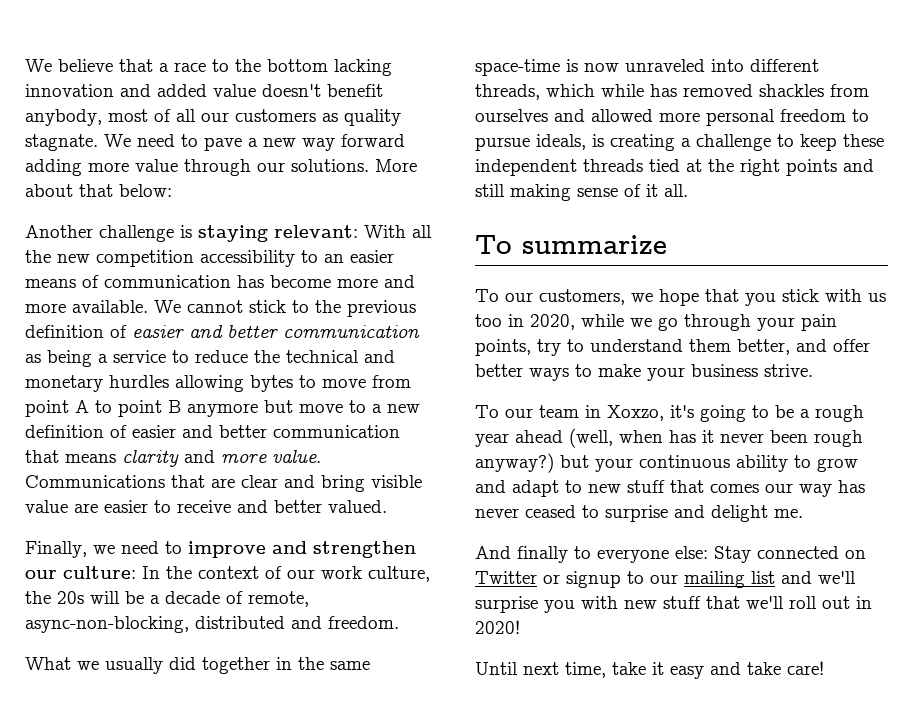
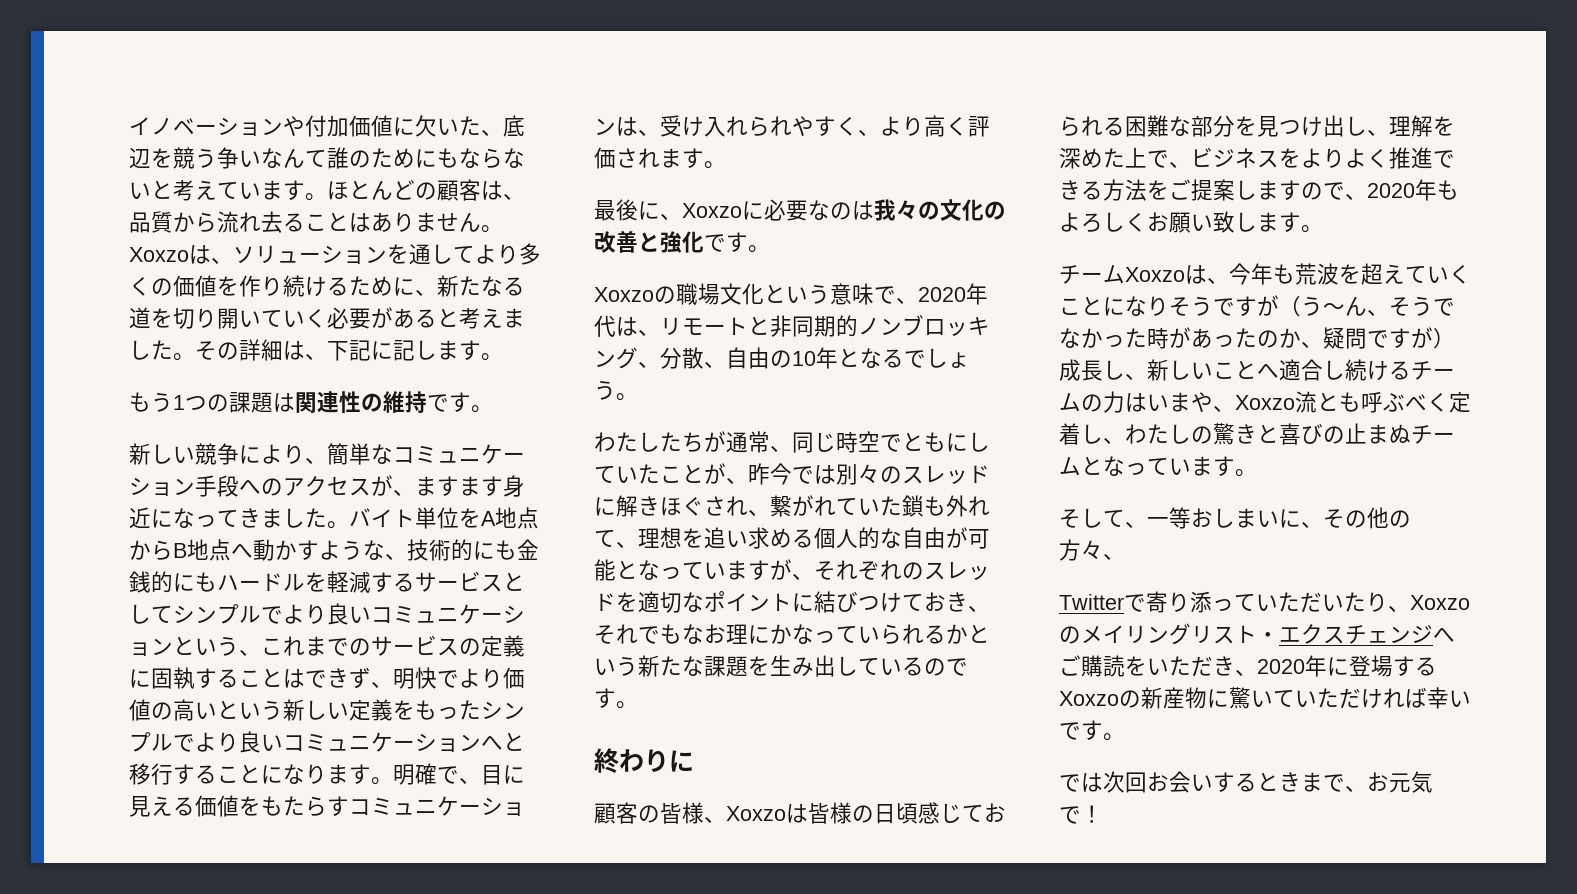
- We believe that a race to the bottom lacking innovation and added value doesn't benefit anybody, most of all our customers as quality stagnate. We need to pave a new way forward adding more value through our solutions. More about that below:
- Another challenge is staying relevant: With all the new competition accessibility to an easier means of communication has become more and more available. We cannot stick to the previous definition of easier and better communication as being a service to reduce the technical and monetary hurdles allowing bytes to move from point A to point B anymore but move to a new definition of easier and better communication that means clarity and more value. Communications that are clear and bring visible value are easier to receive and better valued.
- Finally, we need to improve and strengthen our culture: In the context of our work culture, the 20s will be a decade of remote, async-non-blocking, distributed and freedom.
- What we usually did together in the same space-time is now unraveled into different threads, which while has removed shackles from ourselves and allowed more personal freedom to pursue ideals, is creating a challenge to keep these independent threads tied at the right points and still making sense of it all.
- To summarize
- To our customers, we hope that you stick with us too in 2020, while we go through your pain points, try to understand them better, and offer better ways to make your business strive.
- To our team in Xoxzo, it's going to be a rough year ahead (well, when has it never been rough anyway?) but your continuous ability to grow and adapt to new stuff that comes our way has never ceased to surprise and delight me.
- And finally to everyone else: Stay connected on Twitter or signup to our mailing list and we'll surprise you with new stuff that we'll roll out in 2020!
- Until next time, take it easy and take care!
+ イノベーションや付加価値に欠いた、底辺を競う争いなんて誰のためにもならないと考えています。ほとんどの顧客は、品質から流れ去ることはありません。Xoxzoは、ソリューションを通してより多くの価値を作り続けるために、新たなる道を切り開いていく必要があると考えました。その詳細は、下記に記します。
+ もう1つの課題は関連性の維持です。
+ 新しい競争により、簡単なコミュニケーション手段へのアクセスが、ますます身近になってきました。バイト単位をA地点からB地点へ動かすような、技術的にも金銭的にもハードルを軽減するサービスとしてシンプルでより良いコミュニケーションという、これまでのサービスの定義に固執することはできず、明快でより価値の高いという新しい定義をもったシンプルでより良いコミュニケーションへと移行することになります。明確で、目に見える価値をもたらすコミュニケーションは、受け入れられやすく、より高く評価されます。
+ 最後に、Xoxzoに必要なのは我々の文化の改善と強化です。
+ Xoxzoの職場文化という意味で、2020年代は、リモートと非同期的ノンブロッキング、分散、自由の10年となるでしょう。
+ わたしたちが通常、同じ時空でともにしていたことが、昨今では別々のスレッドに解きほぐされ、繋がれていた鎖も外れて、理想を追い求める個人的な自由が可能となっていますが、それぞれのスレッドを適切なポイントに結びつけておき、それでもなお理にかなっていられるかという新たな課題を生み出しているのです。
+ 終わりに
+ 顧客の皆様、Xoxzoは皆様の日頃感じておられる困難な部分を見つけ出し、理解を深めた上で、ビジネスをよりよく推進できる方法をご提案しますので、2020年もよろしくお願い致します。
+ チームXoxzoは、今年も荒波を超えていくことになりそうですが（う〜ん、そうでなかった時があったのか、疑問ですが）成長し、新しいことへ適合し続けるチームの力はいまや、Xoxzo流とも呼ぶべく定着し、わたしの驚きと喜びの止まぬチームとなっています。
+ そして、一等おしまいに、その他の方々、
+ Twitterで寄り添っていただいたり、Xoxzoのメイリングリスト・エクスチェンジへご購読をいただき、2020年に登場するXoxzoの新産物に驚いていただければ幸いです。
+ では次回お会いするときまで、お元気で！

